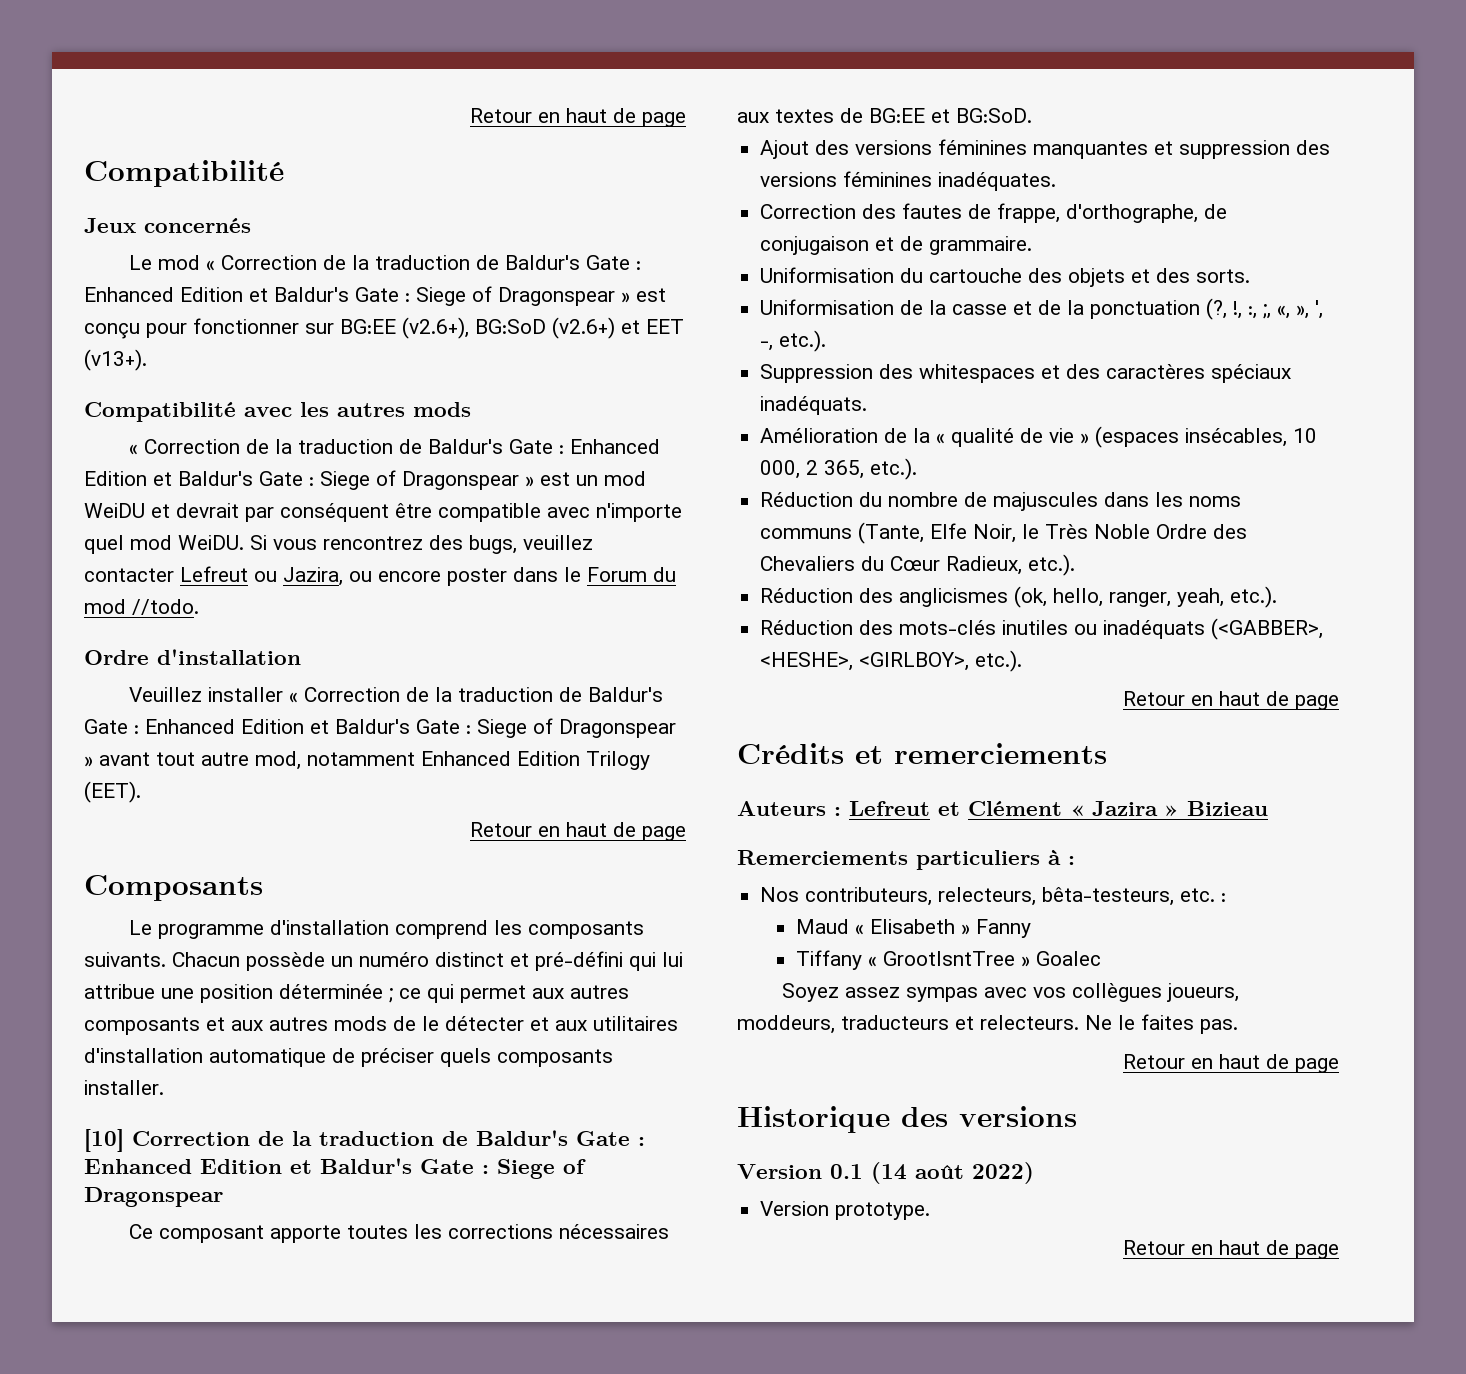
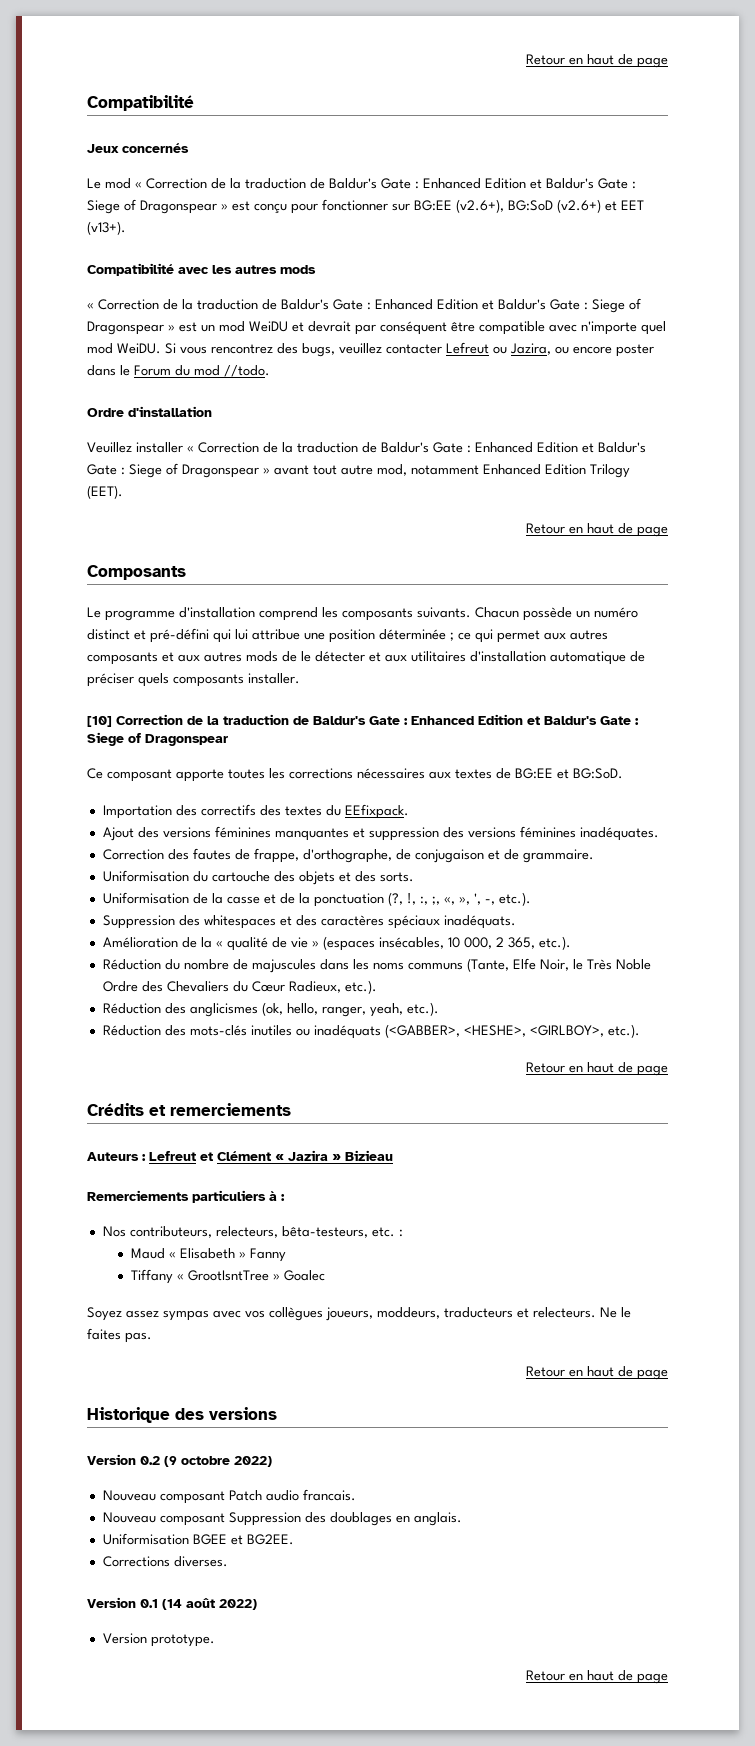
+ Importation des correctifs des textes du EEfixpack.
+ Version 0.2 (9 octobre 2022)
+ Nouveau composant Patch audio francais.
+ Nouveau composant Suppression des doublages en anglais.
+ Uniformisation BGEE et BG2EE.
+ Corrections diverses.

